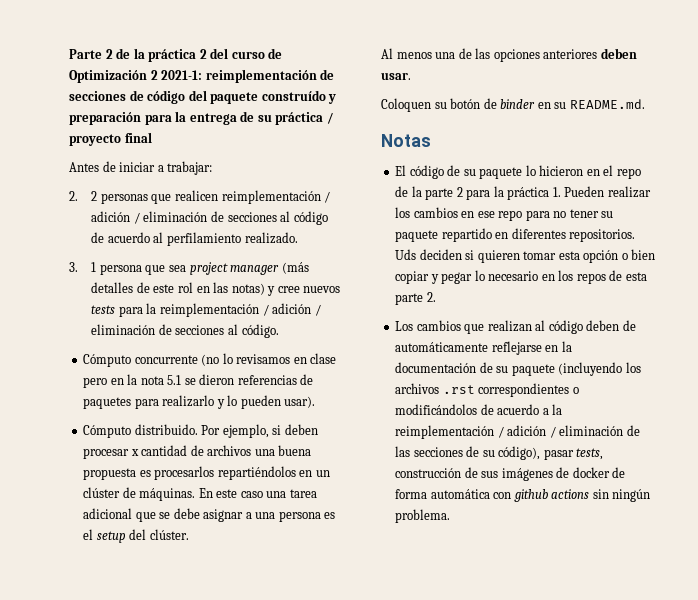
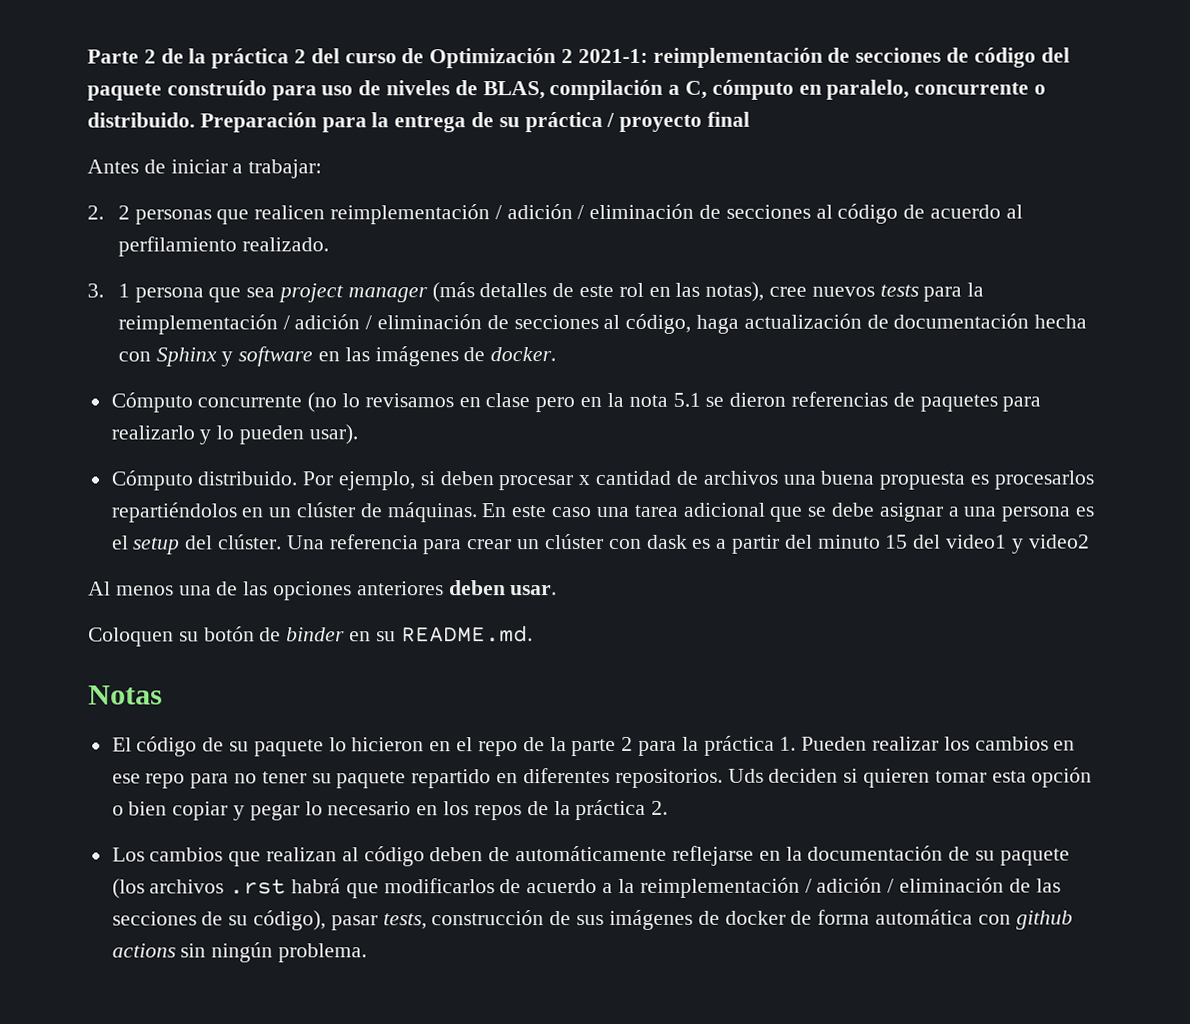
- Parte 2 de la práctica 2 del curso de Optimización 2 2021-1: reimplementación de secciones de código del paquete construído y preparación para la entrega de su práctica / proyecto final
+ Parte 2 de la práctica 2 del curso de Optimización 2 2021-1: reimplementación de secciones de código del paquete construído para uso de niveles de BLAS, compilación a C, cómputo en paralelo, concurrente o distribuido. Preparación para la entrega de su práctica / proyecto final
- 3. 1 persona que sea project manager (más detalles de este rol en las notas) y cree nuevos tests para la reimplementación / adición / eliminación de secciones al código.
+ 3. 1 persona que sea project manager (más detalles de este rol en las notas), cree nuevos tests para la reimplementación / adición / eliminación de secciones al código, haga actualización de documentación hecha con Sphinx y software en las imágenes de docker.
+ Una referencia para crear un clúster con dask es a partir del minuto 15 del video1 y video2
- Uds deciden si quieren tomar esta opción o bien copiar y pegar lo necesario en los repos de esta parte 2.
+ Uds deciden si quieren tomar esta opción o bien copiar y pegar lo necesario en los repos de la práctica 2.
- Los cambios que realizan al código deben de automáticamente reflejarse en la documentación de su paquete (incluyendo los archivos .rst correspondientes o modificándolos de acuerdo a la reimplementación / adición / eliminación de las secciones de su código), pasar tests, construcción de sus imágenes de docker de forma automática con github actions sin ningún problema.
+ Los cambios que realizan al código deben de automáticamente reflejarse en la documentación de su paquete (los archivos .rst habrá que modificarlos de acuerdo a la reimplementación / adición / eliminación de las secciones de su código), pasar tests, construcción de sus imágenes de docker de forma automática con github actions sin ningún problema.

